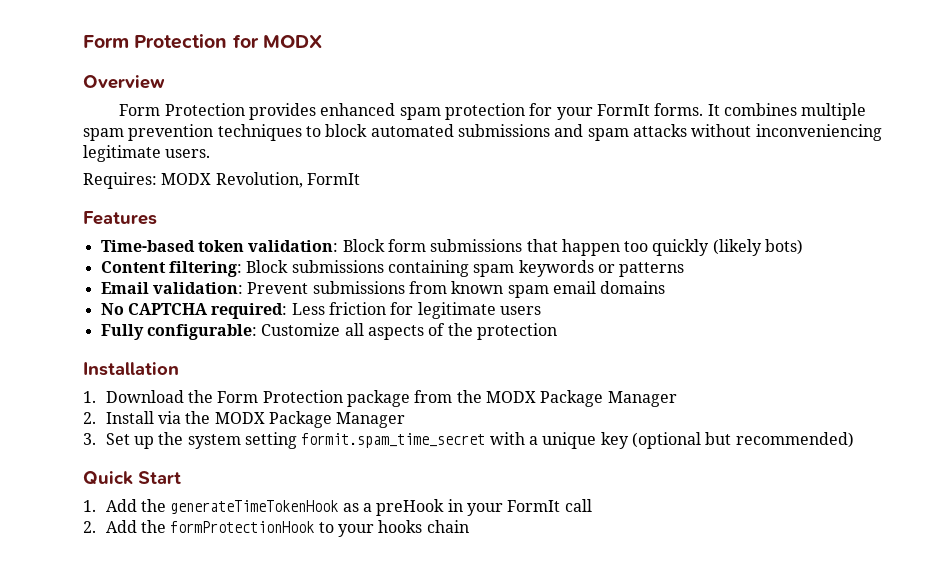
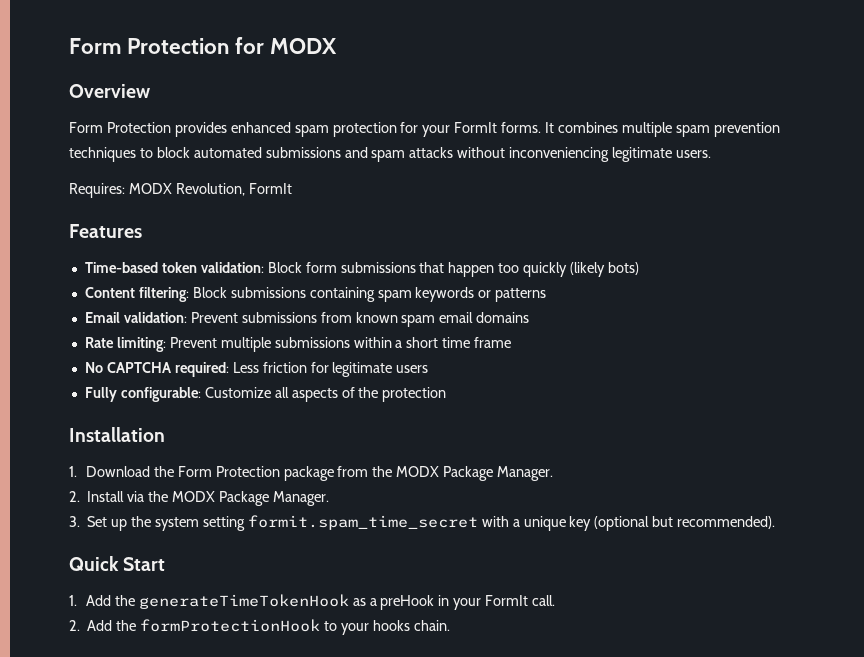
+ Rate limiting: Prevent multiple submissions within a short time frame
- 1. Download the Form Protection package from the MODX Package Manager
+ 1. Download the Form Protection package from the MODX Package Manager.
- 2. Install via the MODX Package Manager
+ 2. Install via the MODX Package Manager.
- 3. Set up the system setting formit.spam_time_secret with a unique key (optional but recommended)
+ 3. Set up the system setting formit.spam_time_secret with a unique key (optional but recommended).
- 1. Add the generateTimeTokenHook as a preHook in your FormIt call
+ 1. Add the generateTimeTokenHook as a preHook in your FormIt call.
- 2. Add the formProtectionHook to your hooks chain
+ 2. Add the formProtectionHook to your hooks chain.

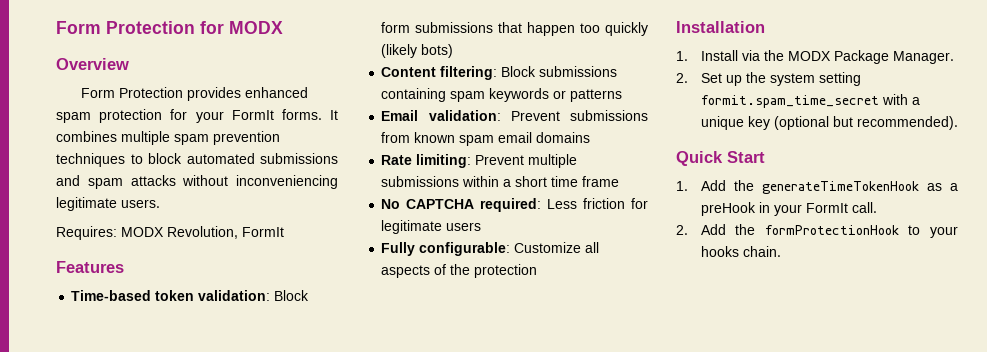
- 1. Download the Form Protection package from the MODX Package Manager.
- 2. Install via the MODX Package Manager.
+ 1. Install via the MODX Package Manager.
- 3. Set up the system setting formit.spam_time_secret with a unique key (optional but recommended).
+ 2. Set up the system setting formit.spam_time_secret with a unique key (optional but recommended).

